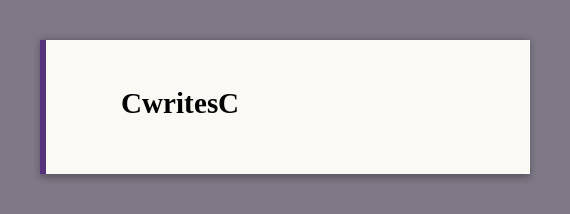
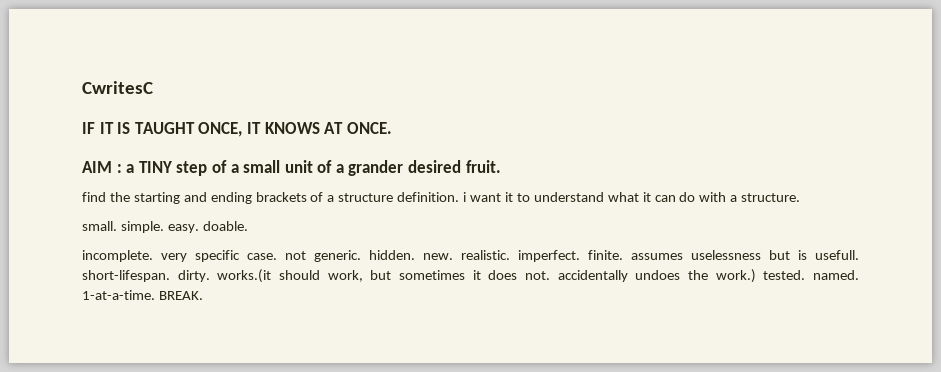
+ IF IT IS TAUGHT ONCE, IT KNOWS AT ONCE.
+ AIM : a TINY step of a small unit of a grander desired fruit.
+ find the starting and ending brackets of a structure definition. i want it to understand what it can do with a structure.
+ small. simple. easy. doable.
+ incomplete. very specific case. not generic. hidden. new. realistic. imperfect. finite. assumes uselessness but is usefull. short-lifespan. dirty. works.(it should work, but sometimes it does not. accidentally undoes the work.) tested. named. 1-at-a-time. BREAK.

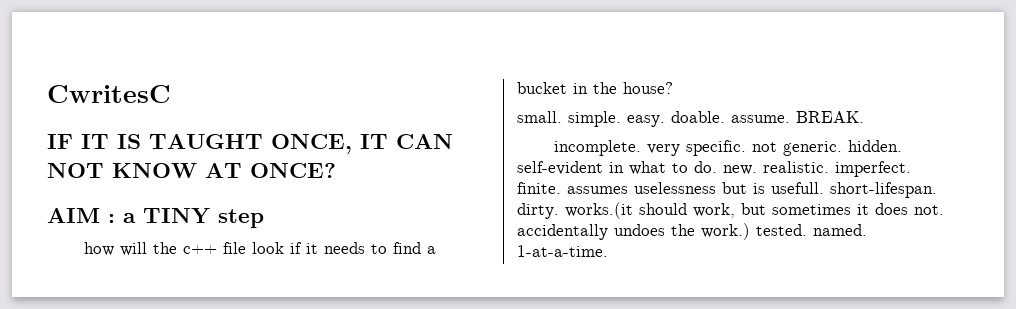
- IF IT IS TAUGHT ONCE, IT KNOWS AT ONCE.
+ IF IT IS TAUGHT ONCE, IT CAN NOT KNOW AT ONCE?
- AIM : a TINY step of a small unit of a grander desired fruit.
- find the starting and ending brackets of a structure definition. i want it to understand what it can do with a structure.
+ AIM : a TINY step
+ how will the c++ file look if it needs to find a bucket in the house?
- small. simple. easy. doable.
+ small. simple. easy. doable. assume. BREAK.
- incomplete. very specific case. not generic. hidden. new. realistic. imperfect. finite. assumes uselessness but is usefull. short-lifespan. dirty. works.(it should work, but sometimes it does not. accidentally undoes the work.) tested. named.
+ incomplete. very specific. not generic. hidden. self-evident in what to do. new. realistic. imperfect. finite. assumes uselessness but is usefull. short-lifespan. dirty. works.(it should work, but sometimes it does not. accidentally undoes the work.) tested. named.
- BREAK.

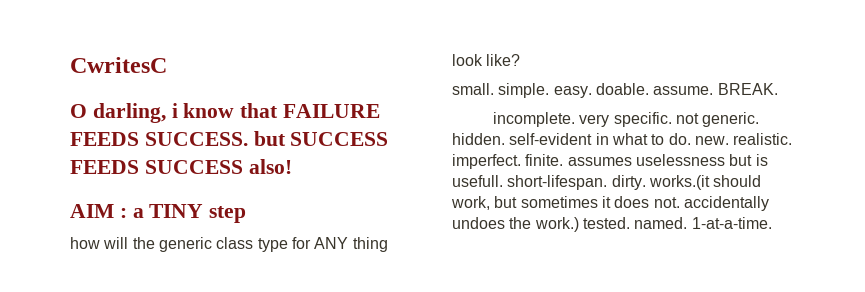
- IF IT IS TAUGHT ONCE, IT CAN NOT KNOW AT ONCE?
+ O darling, i know that FAILURE FEEDS SUCCESS. but SUCCESS FEEDS SUCCESS also!
- how will the c++ file look if it needs to find a bucket in the house?
+ how will the generic class type for ANY thing look like?

